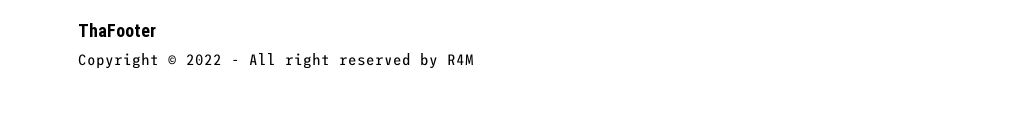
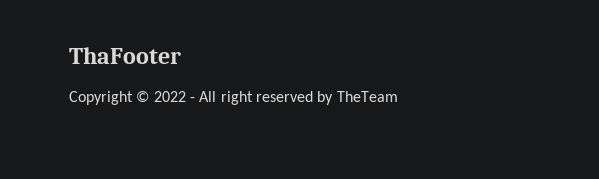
- Copyright © 2022 - All right reserved by R4M
+ Copyright © 2022 - All right reserved by TheTeam

